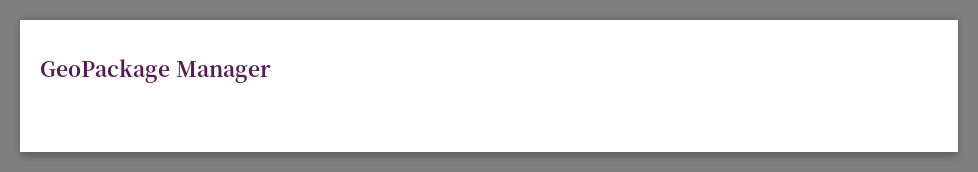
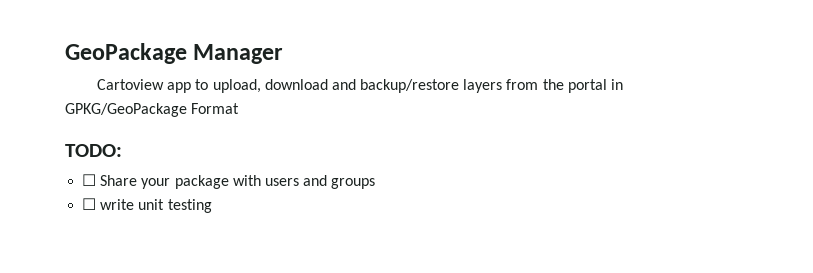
+ Cartoview app to upload, download and backup/restore layers from the portal in GPKG/GeoPackage Format
+ TODO:
+ ☐ Share your package with users and groups
+ ☐ write unit testing

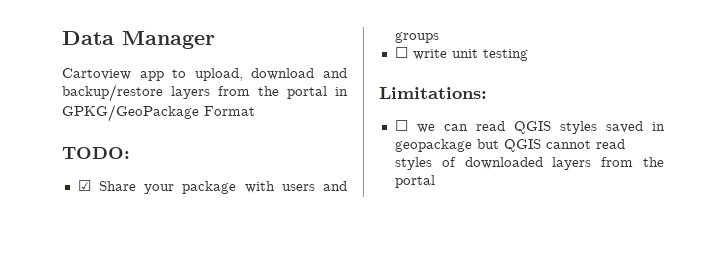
- GeoPackage Manager
+ Data Manager
- ☐ Share your package with users and groups
+ ☑ Share your package with users and groups
+ Limitations:
+ ☐ we can read QGIS styles saved in geopackage but QGIS cannot read styles of downloaded layers from the portal

